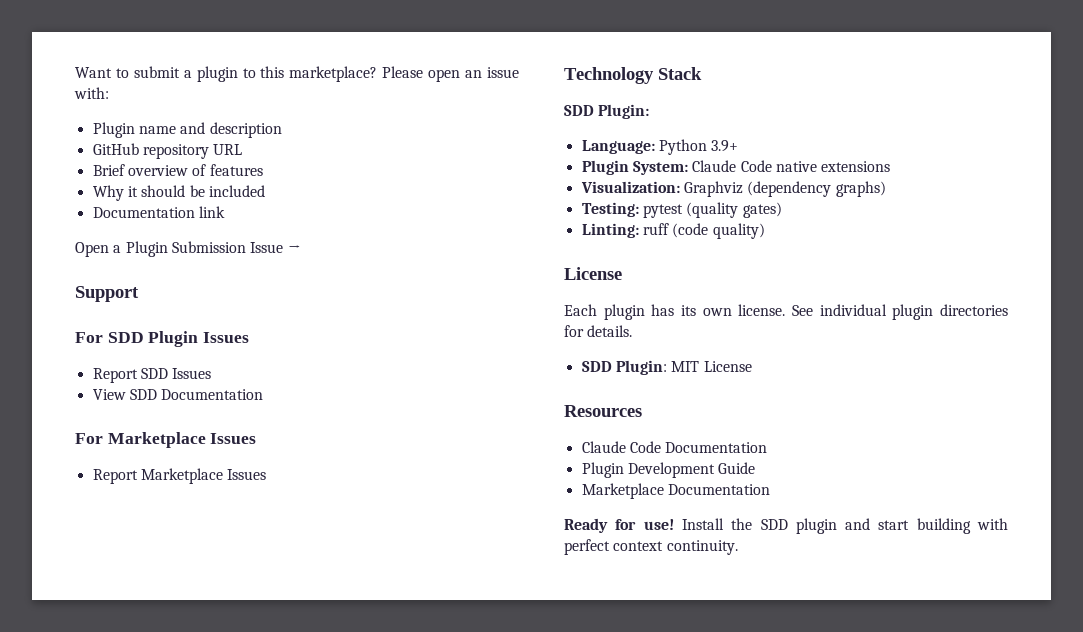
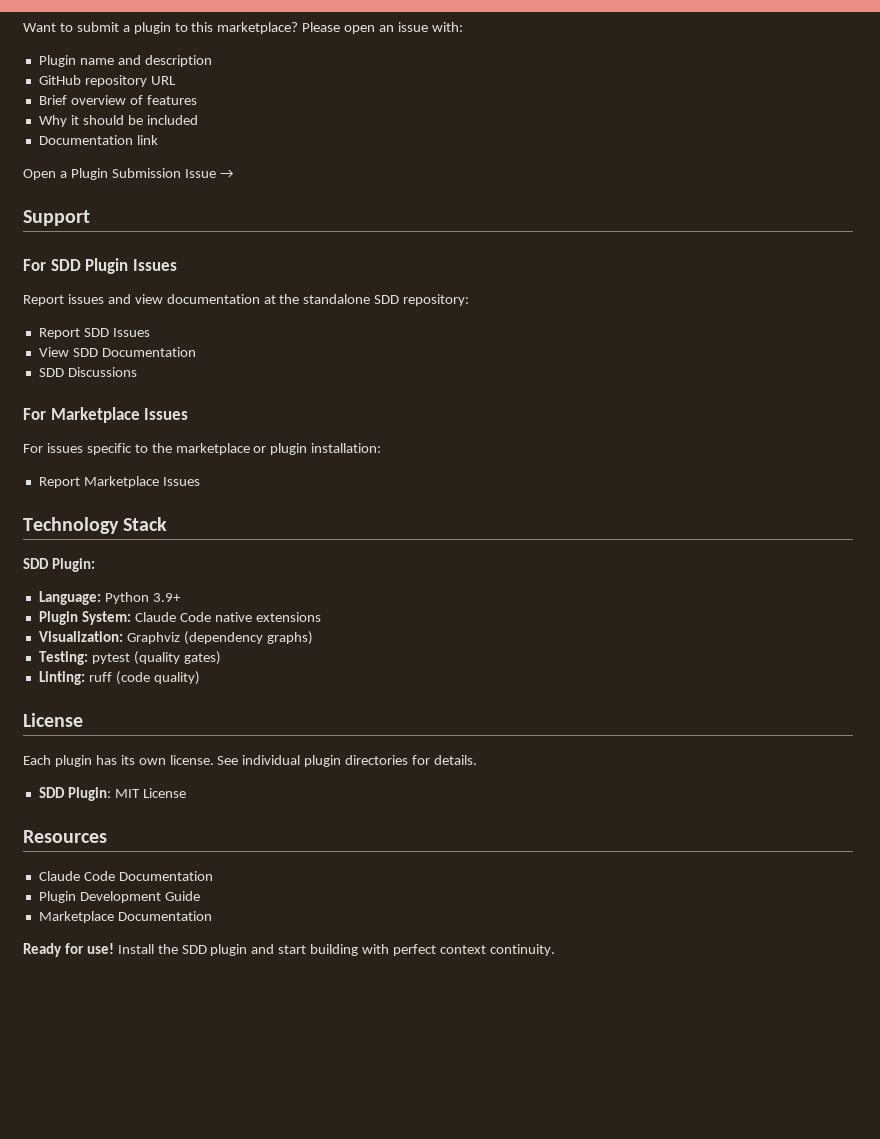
+ Report issues and view documentation at the standalone SDD repository:
+ SDD Discussions
+ For issues specific to the marketplace or plugin installation:

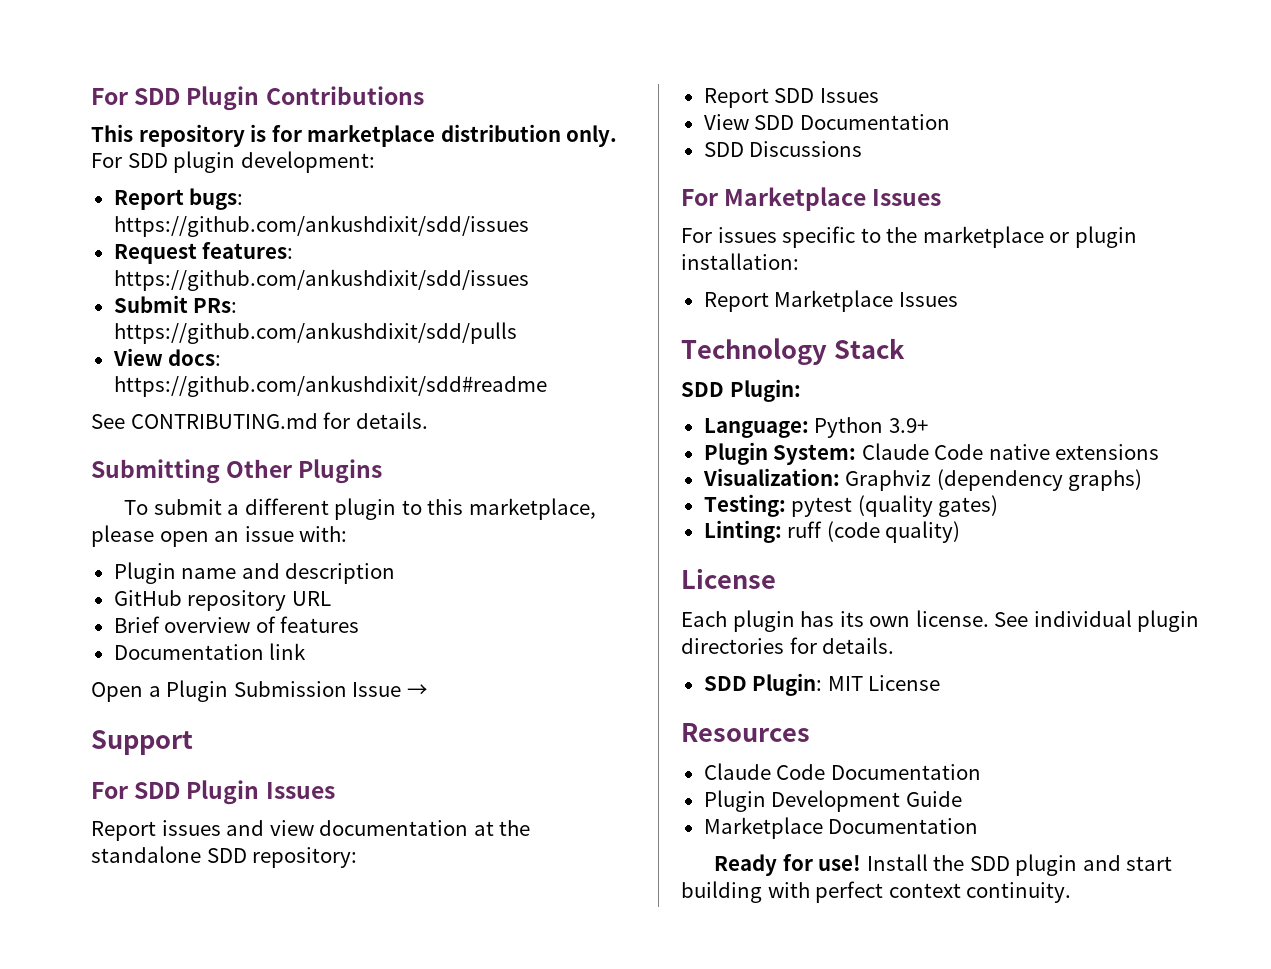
- Want to submit a plugin to this marketplace? Please open an issue with:
+ For SDD Plugin Contributions
+ This repository is for marketplace distribution only. For SDD plugin development:
+ Report bugs: https://github.com/ankushdixit/sdd/issues
+ Request features: https://github.com/ankushdixit/sdd/issues
+ Submit PRs: https://github.com/ankushdixit/sdd/pulls
+ View docs: https://github.com/ankushdixit/sdd#readme
+ See CONTRIBUTING.md for details.
+ Submitting Other Plugins
+ To submit a different plugin to this marketplace, please open an issue with:
- Why it should be included

